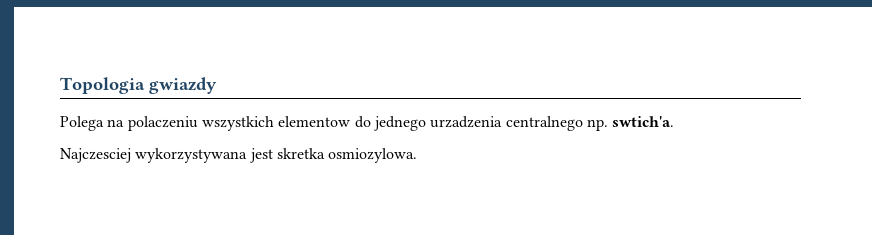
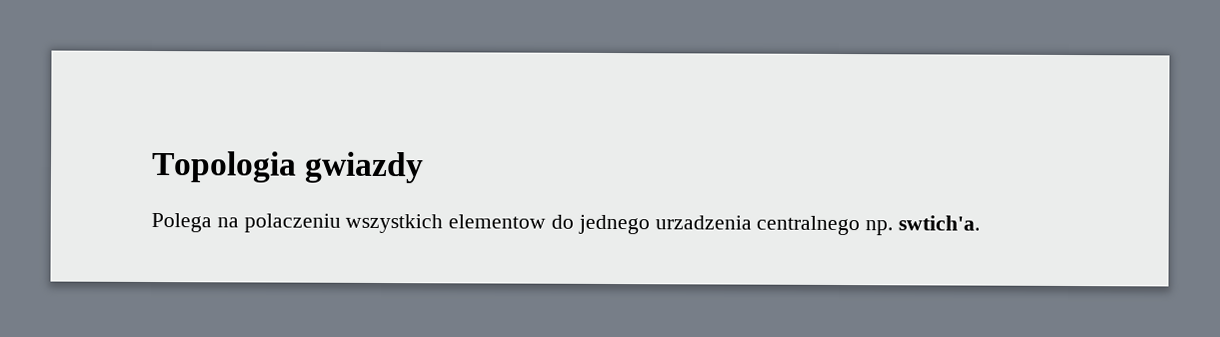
- Najczesciej wykorzystywana jest skretka osmiozylowa.

